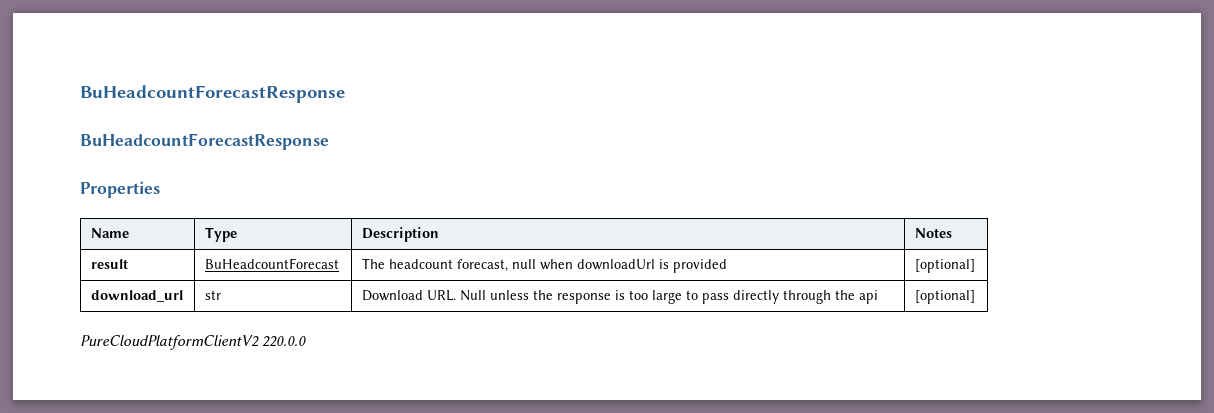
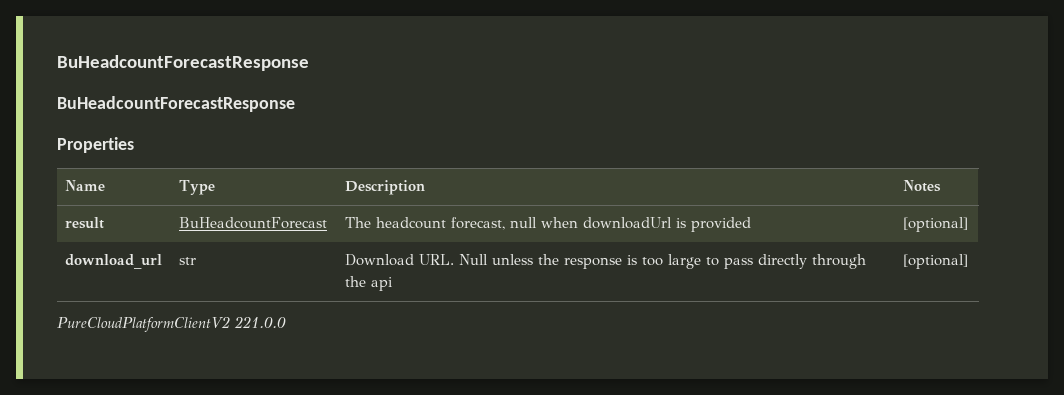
- PureCloudPlatformClientV2 220.0.0
+ PureCloudPlatformClientV2 221.0.0

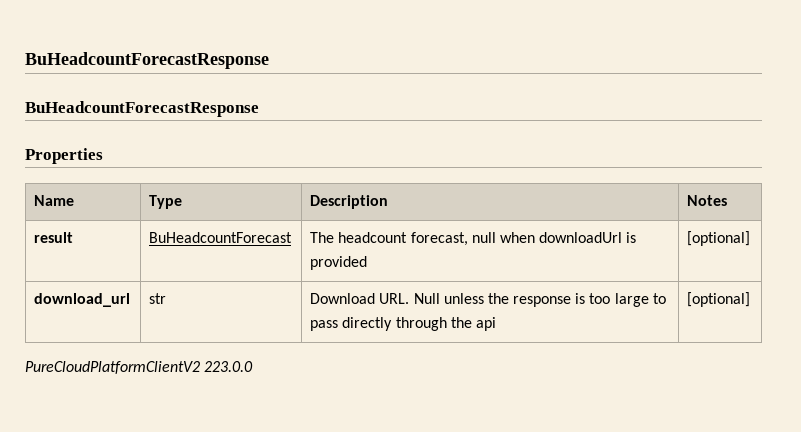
- PureCloudPlatformClientV2 221.0.0
+ PureCloudPlatformClientV2 223.0.0

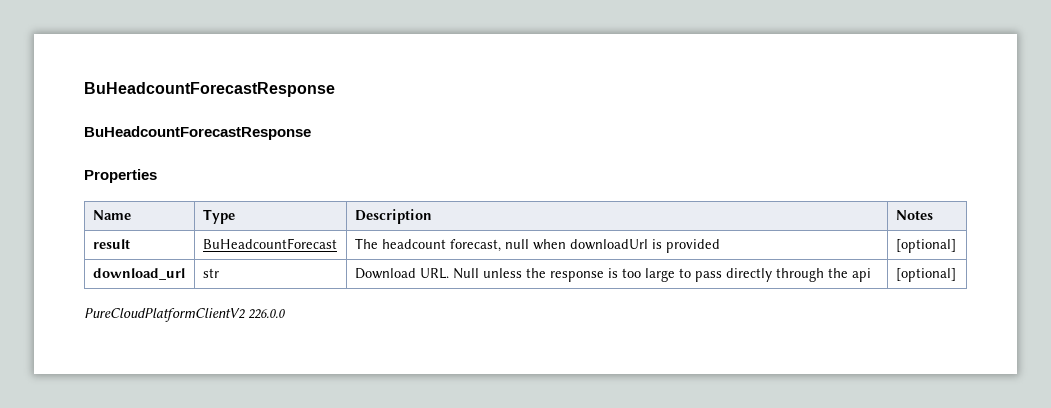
- PureCloudPlatformClientV2 223.0.0
+ PureCloudPlatformClientV2 226.0.0

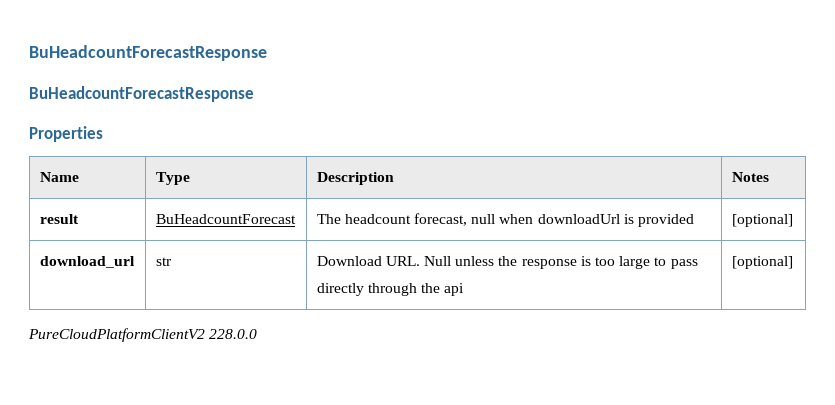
- PureCloudPlatformClientV2 226.0.0
+ PureCloudPlatformClientV2 228.0.0

